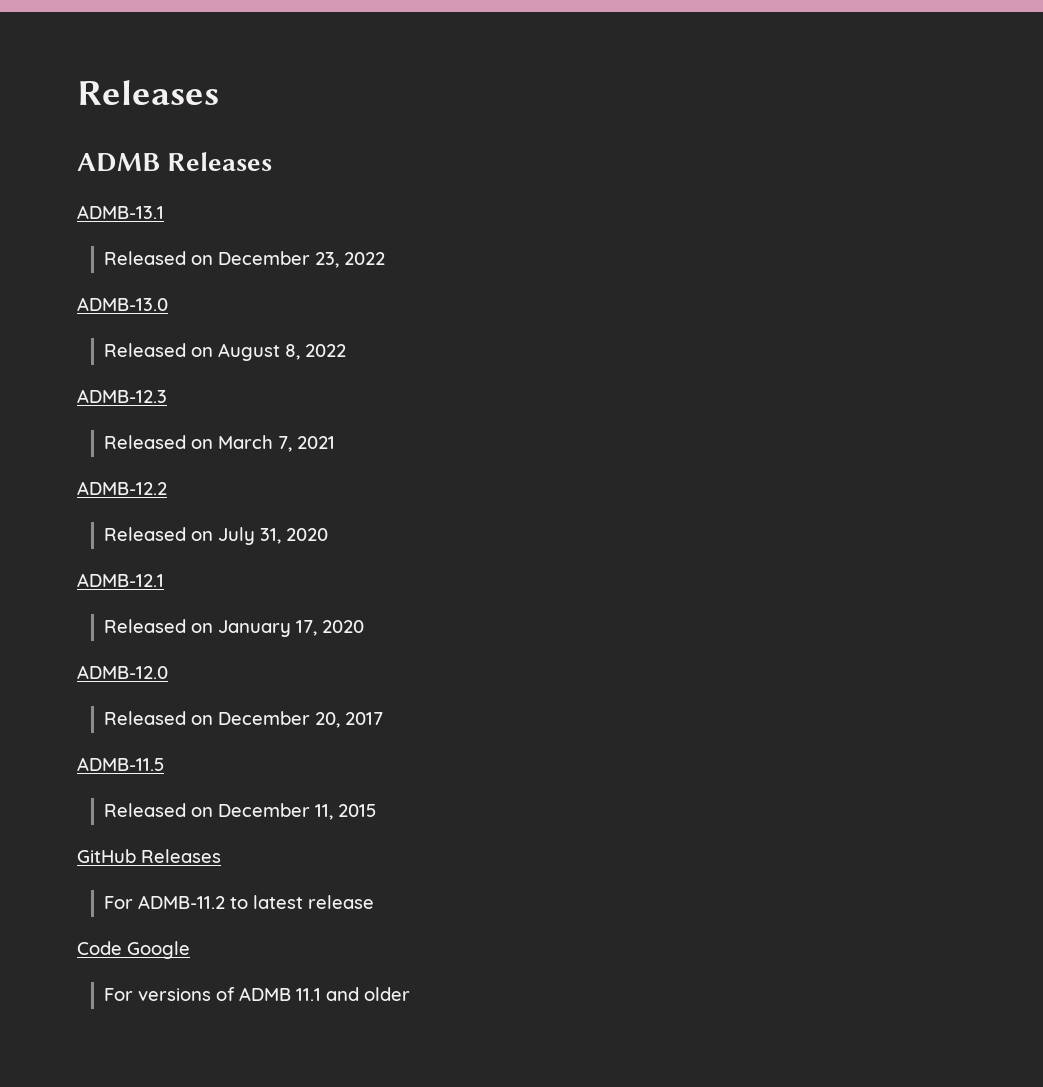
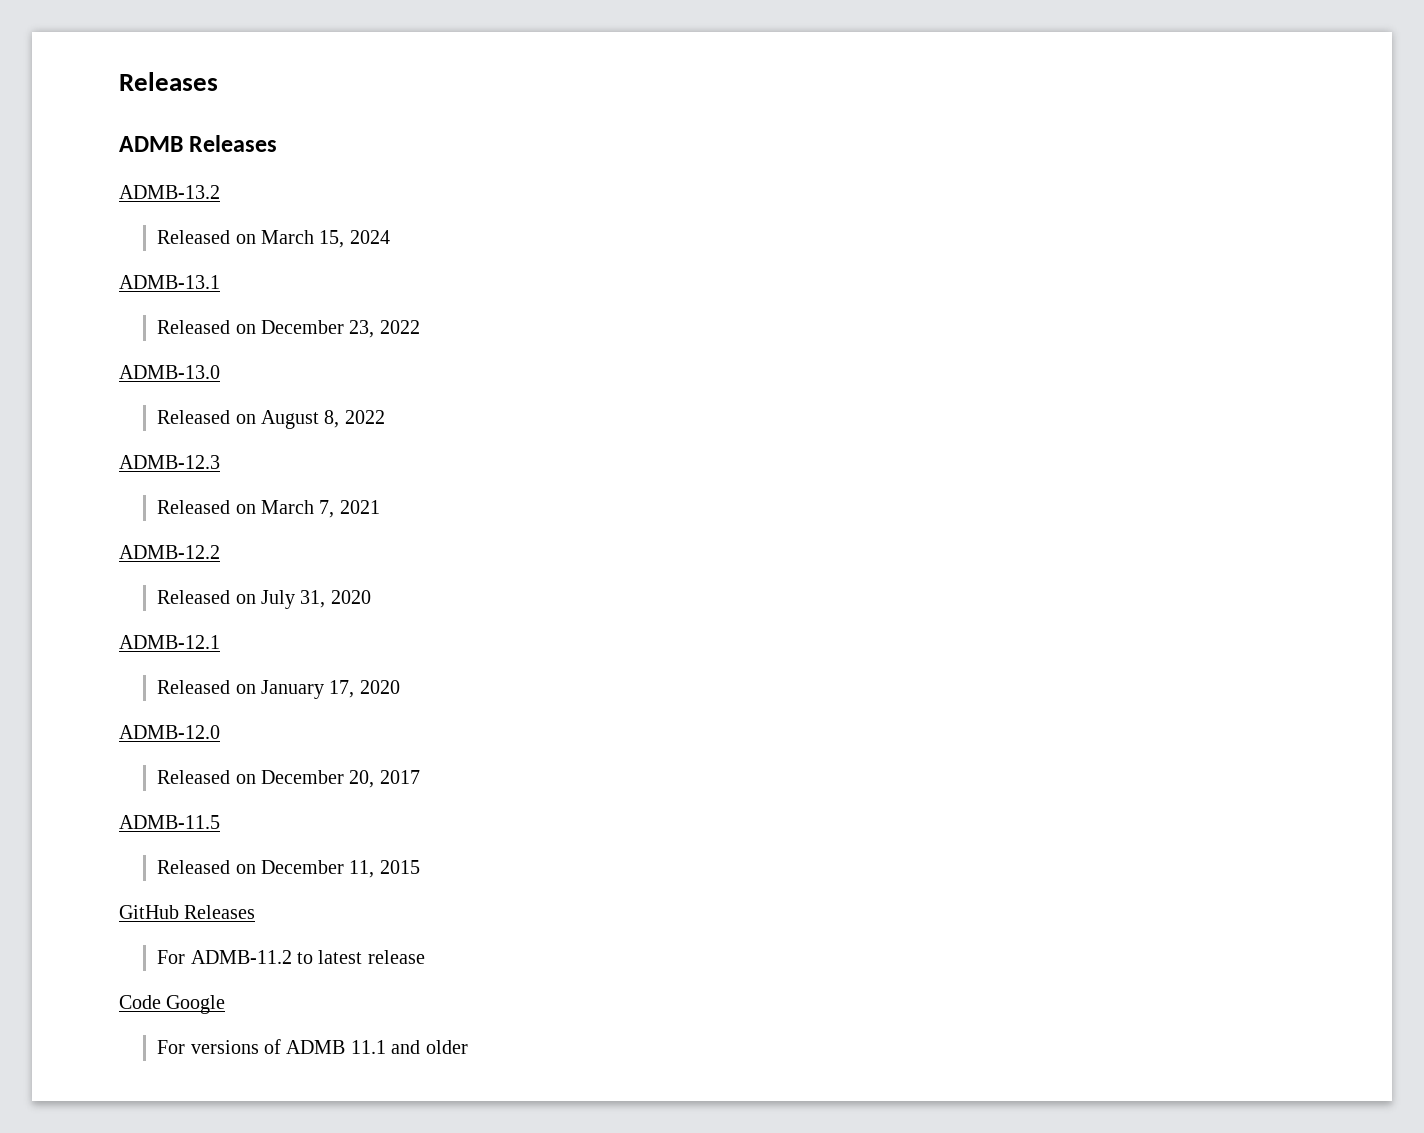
+ ADMB-13.2
+ Released on March 15, 2024

